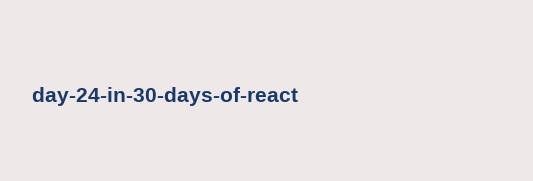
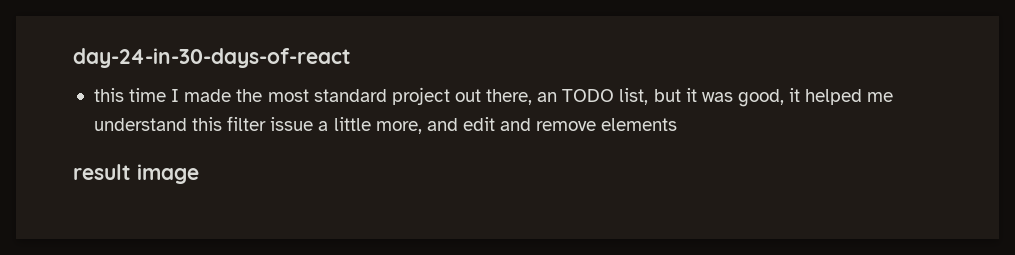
+ this time I made the most standard project out there, an TODO list, but it was good, it helped me understand this filter issue a little more, and edit and remove elements
+ result image

